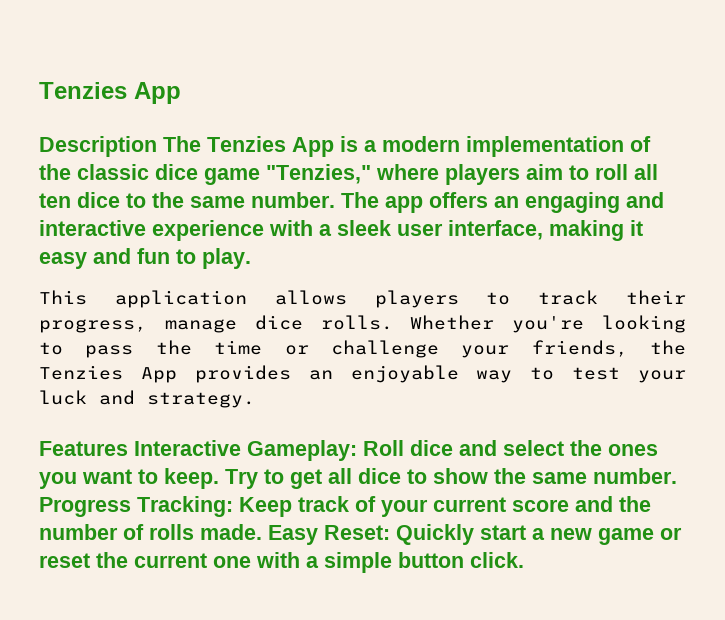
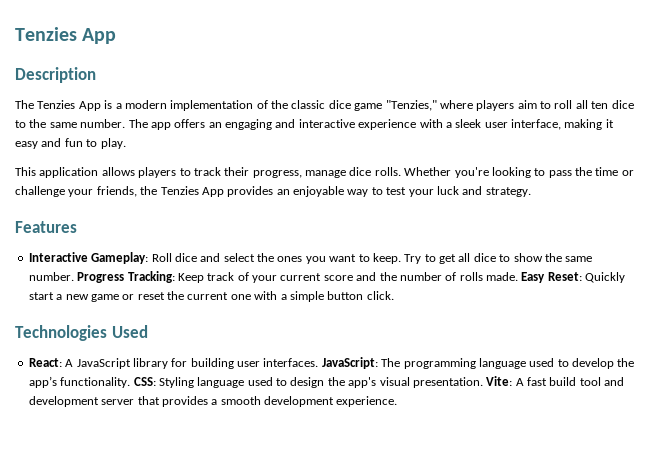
- Description The Tenzies App is a modern implementation of the classic dice game "Tenzies," where players aim to roll all ten dice to the same number.
+ Description
+ The Tenzies App is a modern implementation of the classic dice game "Tenzies," where players aim to roll all ten dice to the same number.
- Features Interactive Gameplay: Roll dice and select the ones you want to keep.
+ Features
+ Interactive Gameplay: Roll dice and select the ones you want to keep.
+ Technologies Used
+ React: A JavaScript library for building user interfaces. JavaScript: The programming language used to develop the app’s functionality. CSS: Styling language used to design the app's visual presentation. Vite: A fast build tool and development server that provides a smooth development experience.

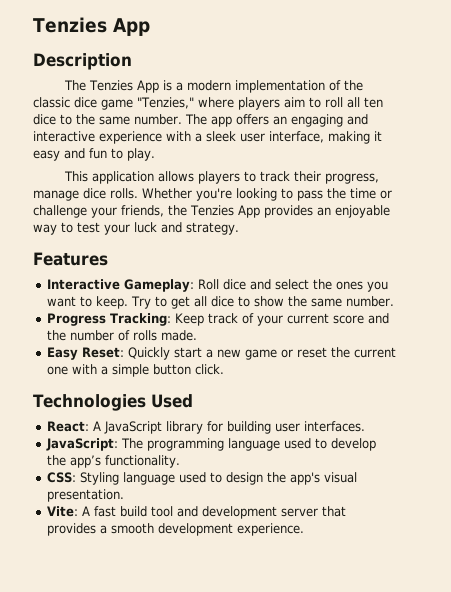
- Try to get all dice to show the same number. Progress Tracking: Keep track of your current score and the number of rolls made. Easy Reset: Quickly start a new game or reset the current one with a simple button click.
+ Try to get all dice to show the same number.
+ Progress Tracking: Keep track of your current score and the number of rolls made.
+ Easy Reset: Quickly start a new game or reset the current one with a simple button click.
- React: A JavaScript library for building user interfaces. JavaScript: The programming language used to develop the app’s functionality. CSS: Styling language used to design the app's visual presentation. Vite: A fast build tool and development server that provides a smooth development experience.
+ React: A JavaScript library for building user interfaces.
+ JavaScript: The programming language used to develop the app’s functionality.
+ CSS: Styling language used to design the app's visual presentation.
+ Vite: A fast build tool and development server that provides a smooth development experience.

